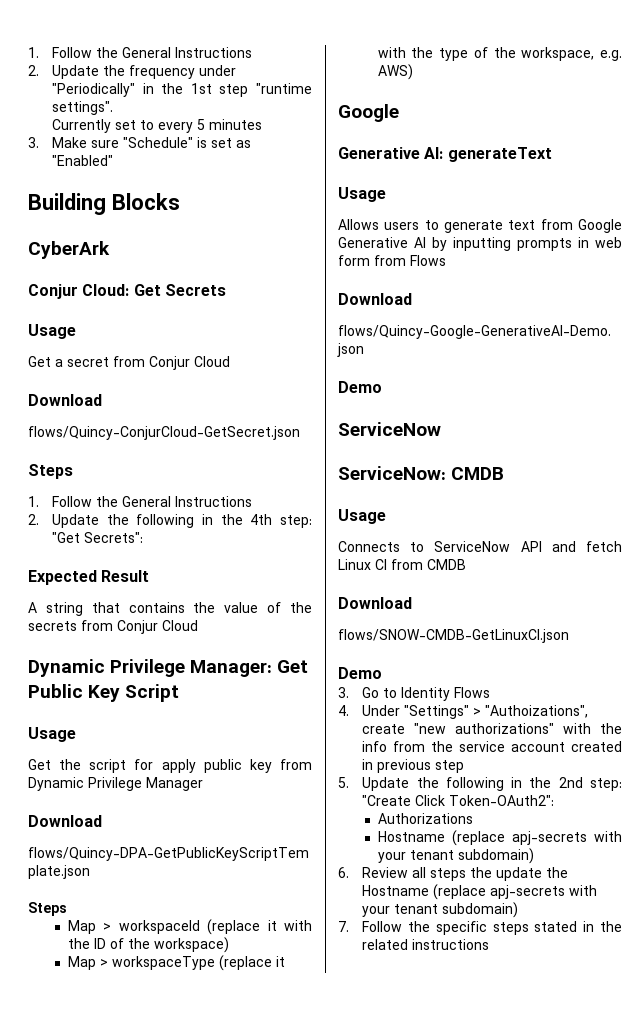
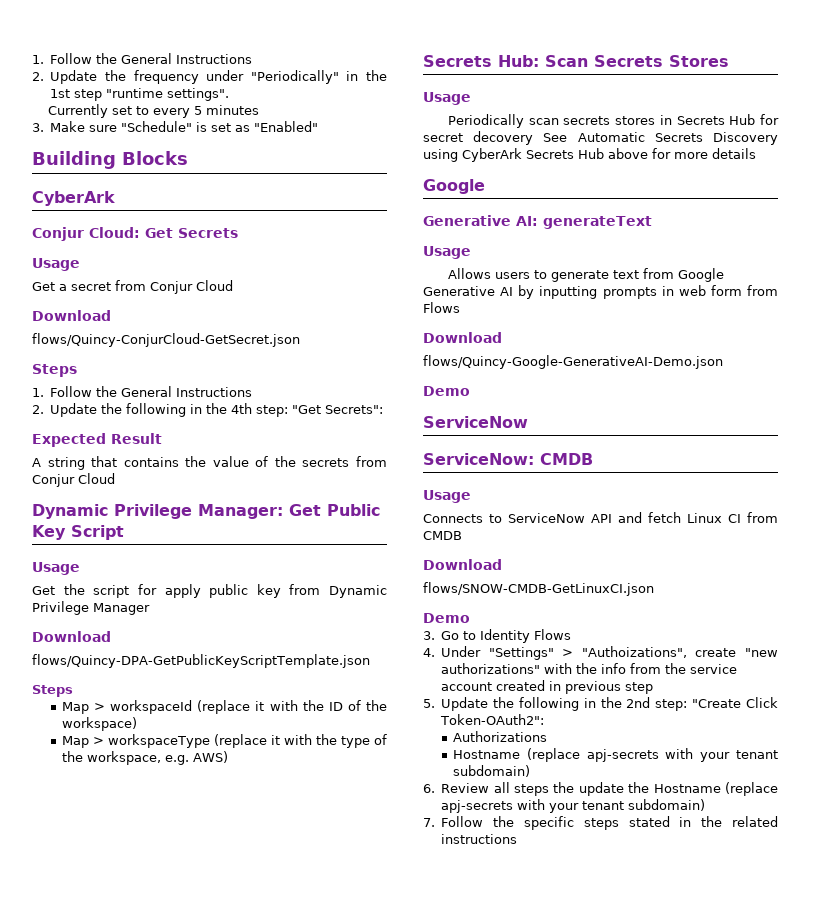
+ Secrets Hub: Scan Secrets Stores
+ Usage
+ Periodically scan secrets stores in Secrets Hub for secret decovery See Automatic Secrets Discovery using CyberArk Secrets Hub above for more details

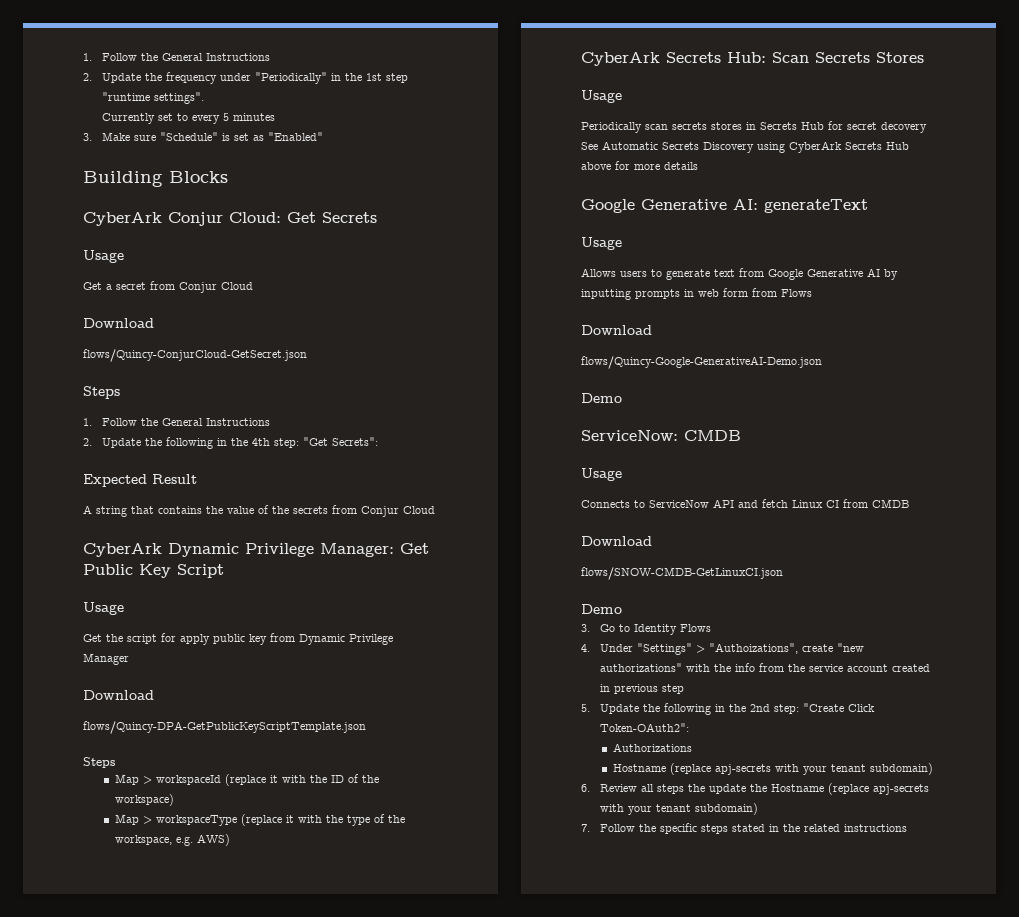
  Building Blocks
- CyberArk
- Conjur Cloud: Get Secrets
+ CyberArk Conjur Cloud: Get Secrets
- Dynamic Privilege Manager: Get Public Key Script
+ CyberArk Dynamic Privilege Manager: Get Public Key Script
- Secrets Hub: Scan Secrets Stores
+ CyberArk Secrets Hub: Scan Secrets Stores
  Periodically scan secrets stores in Secrets Hub for secret decovery See Automatic Secrets Discovery using CyberArk Secrets Hub above for more details
- Google
- Generative AI: generateText
+ Google Generative AI: generateText
  flows/Quincy-Google-GenerativeAI-Demo.json
  Demo
- ServiceNow

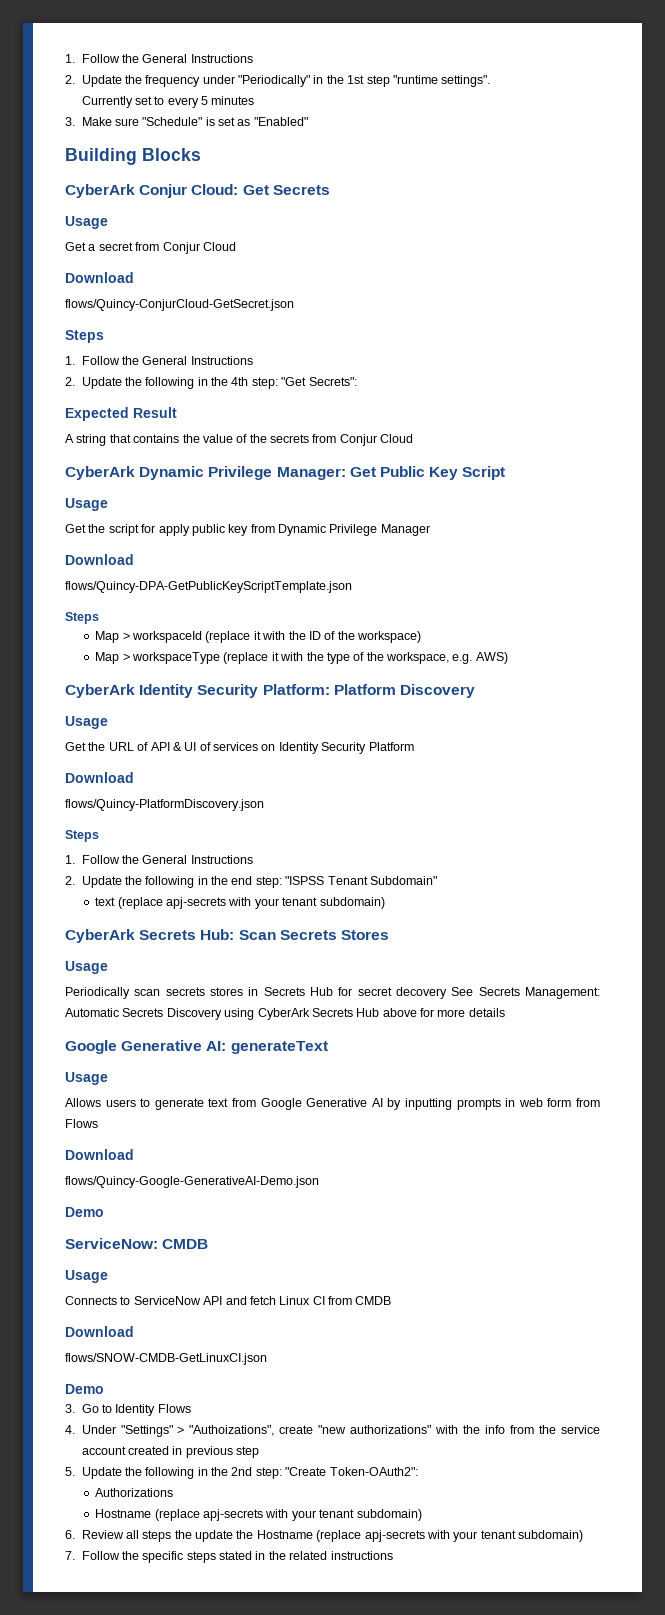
+ CyberArk Identity Security Platform: Platform Discovery
+ Usage
+ Get the URL of API & UI of services on Identity Security Platform
+ Download
+ flows/Quincy-PlatformDiscovery.json
+ Steps
+ 1. Follow the General Instructions
+ 2. Update the following in the end step: "ISPSS Tenant Subdomain"
+ text (replace apj-secrets with your tenant subdomain)
- Periodically scan secrets stores in Secrets Hub for secret decovery See Automatic Secrets Discovery using CyberArk Secrets Hub above for more details
+ Periodically scan secrets stores in Secrets Hub for secret decovery See Secrets Management: Automatic Secrets Discovery using CyberArk Secrets Hub above for more details
- 5. Update the following in the 2nd step: "Create Click Token-OAuth2":
+ 5. Update the following in the 2nd step: "Create Token-OAuth2":

